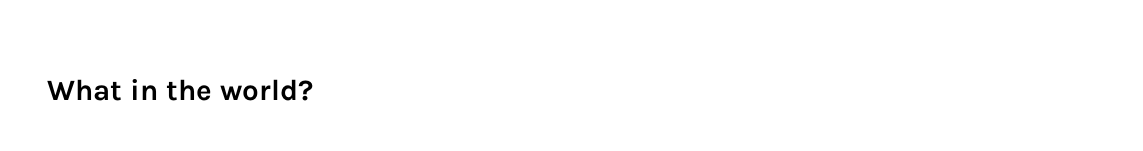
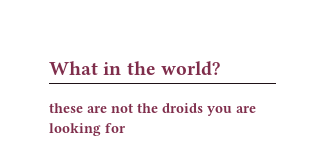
+ these are not the droids you are looking for

